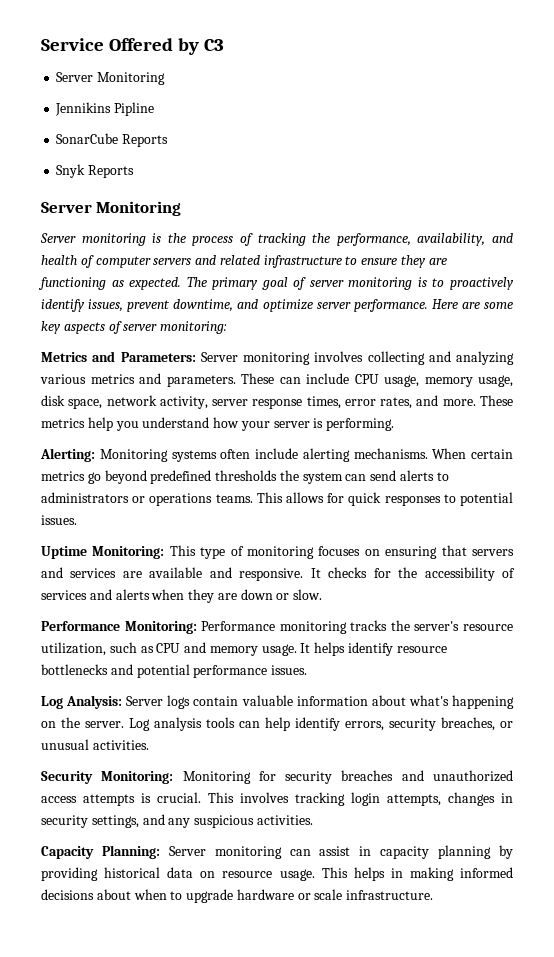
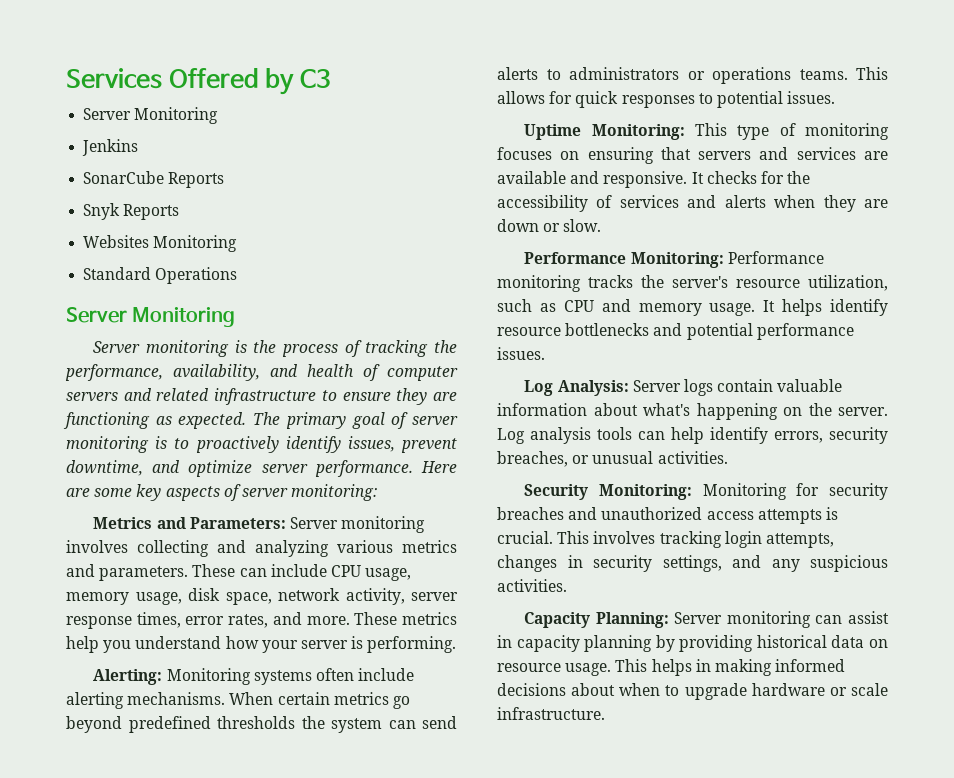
- Service Offered by C3
+ Services Offered by C3
- Jennikins Pipline
+ Jenkins
+ Websites Monitoring
+ Standard Operations

